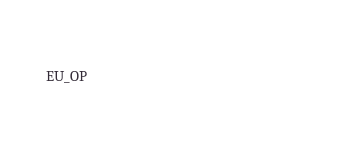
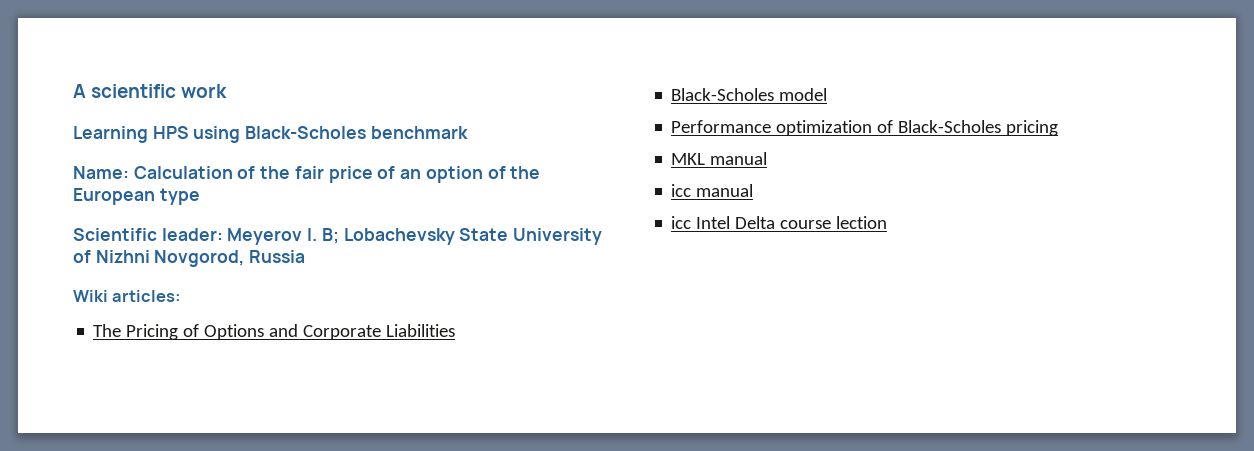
- EU_OP
+ A scientific work
+ Learning HPS using Black-Scholes benchmark
+ Name: Calculation of the fair price of an option of the European type
+ Scientific leader: Meyerov I. B; Lobachevsky State University of Nizhni Novgorod, Russia
+ Wiki articles:
+ The Pricing of Options and Corporate Liabilities
+ Black-Scholes model
+ Performance optimization of Black-Scholes pricing
+ MKL manual
+ icc manual
+ icc Intel Delta course lection

